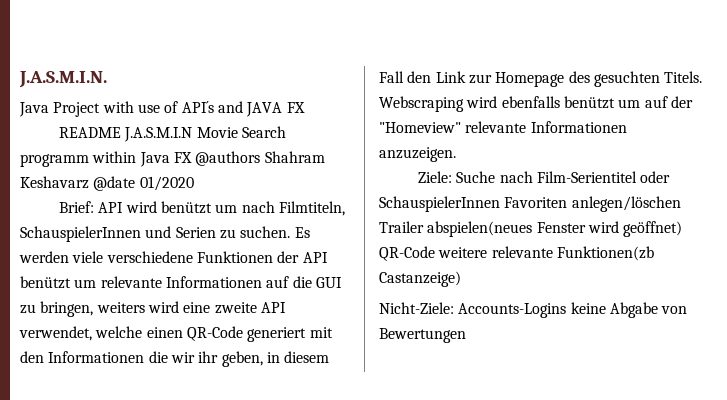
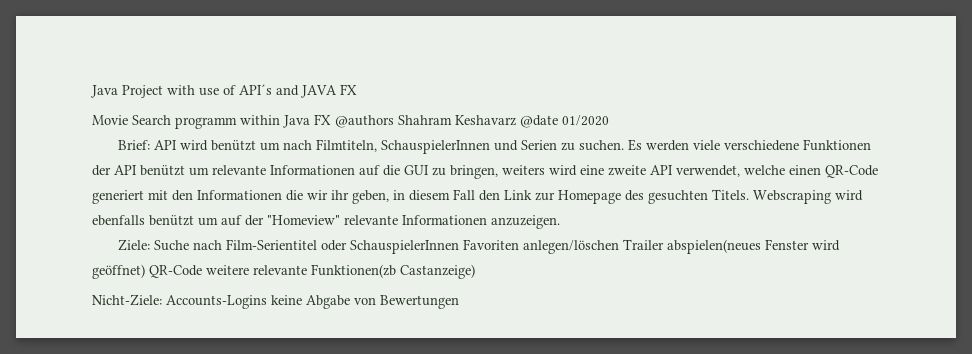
- J.A.S.M.I.N.
- README J.A.S.M.I.N Movie Search programm within Java FX @authors Shahram Keshavarz @date 01/2020
+ Movie Search programm within Java FX @authors Shahram Keshavarz @date 01/2020

